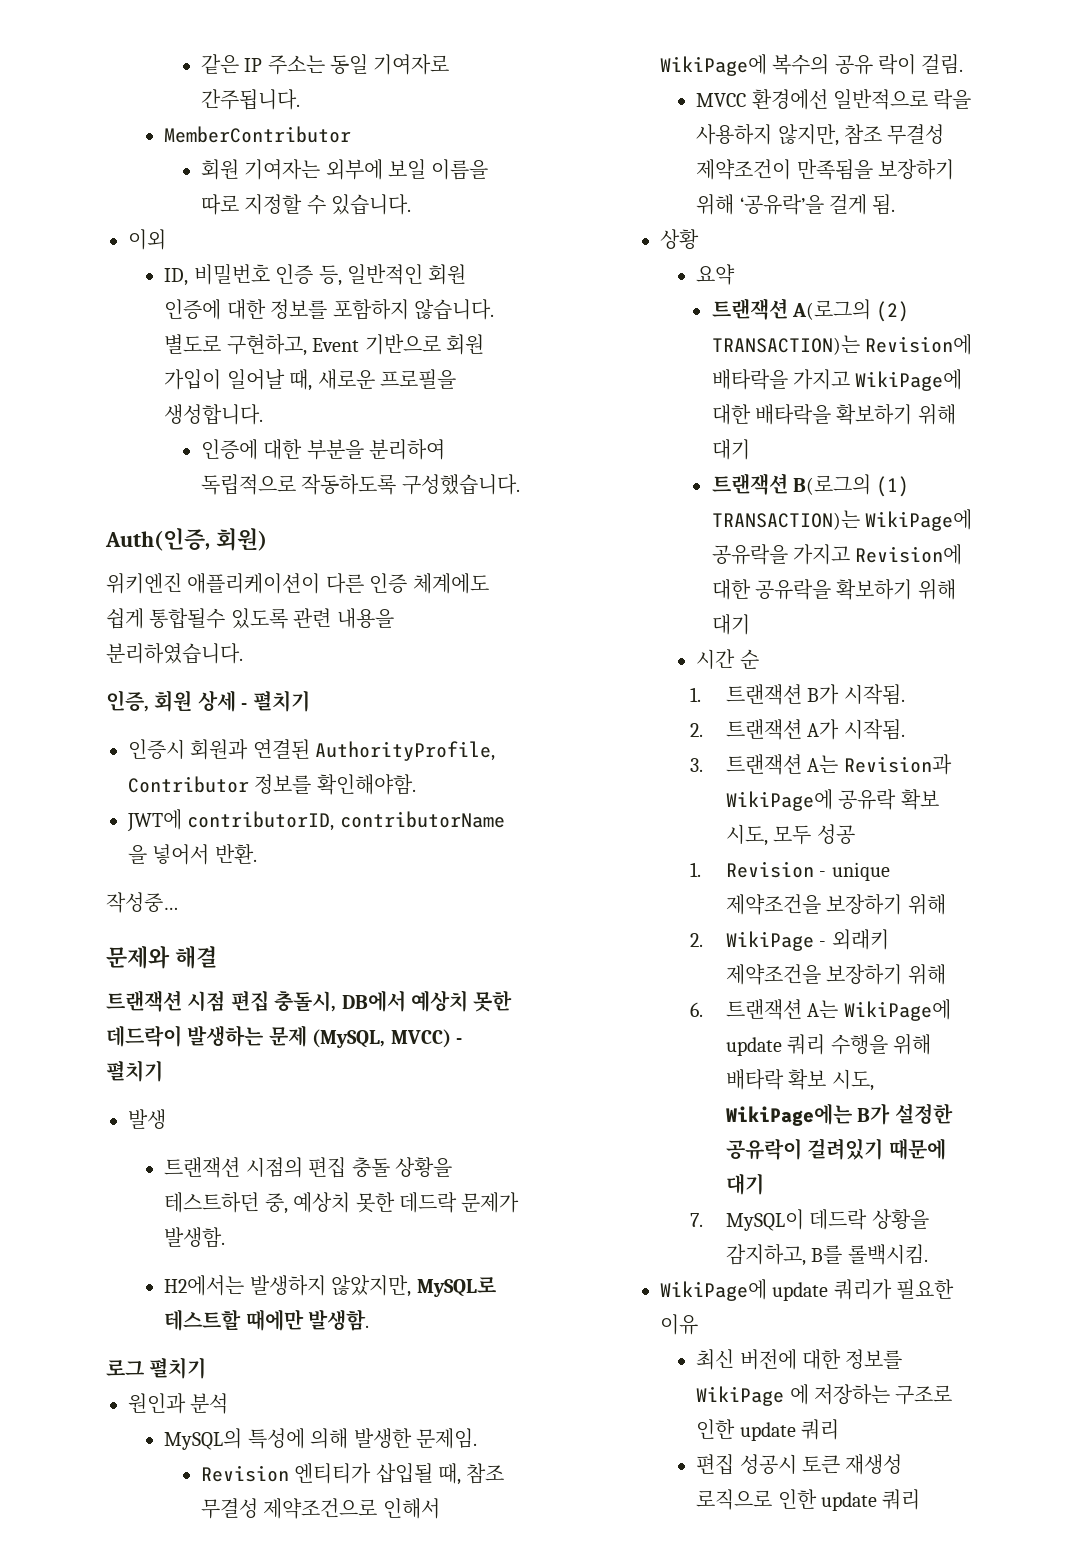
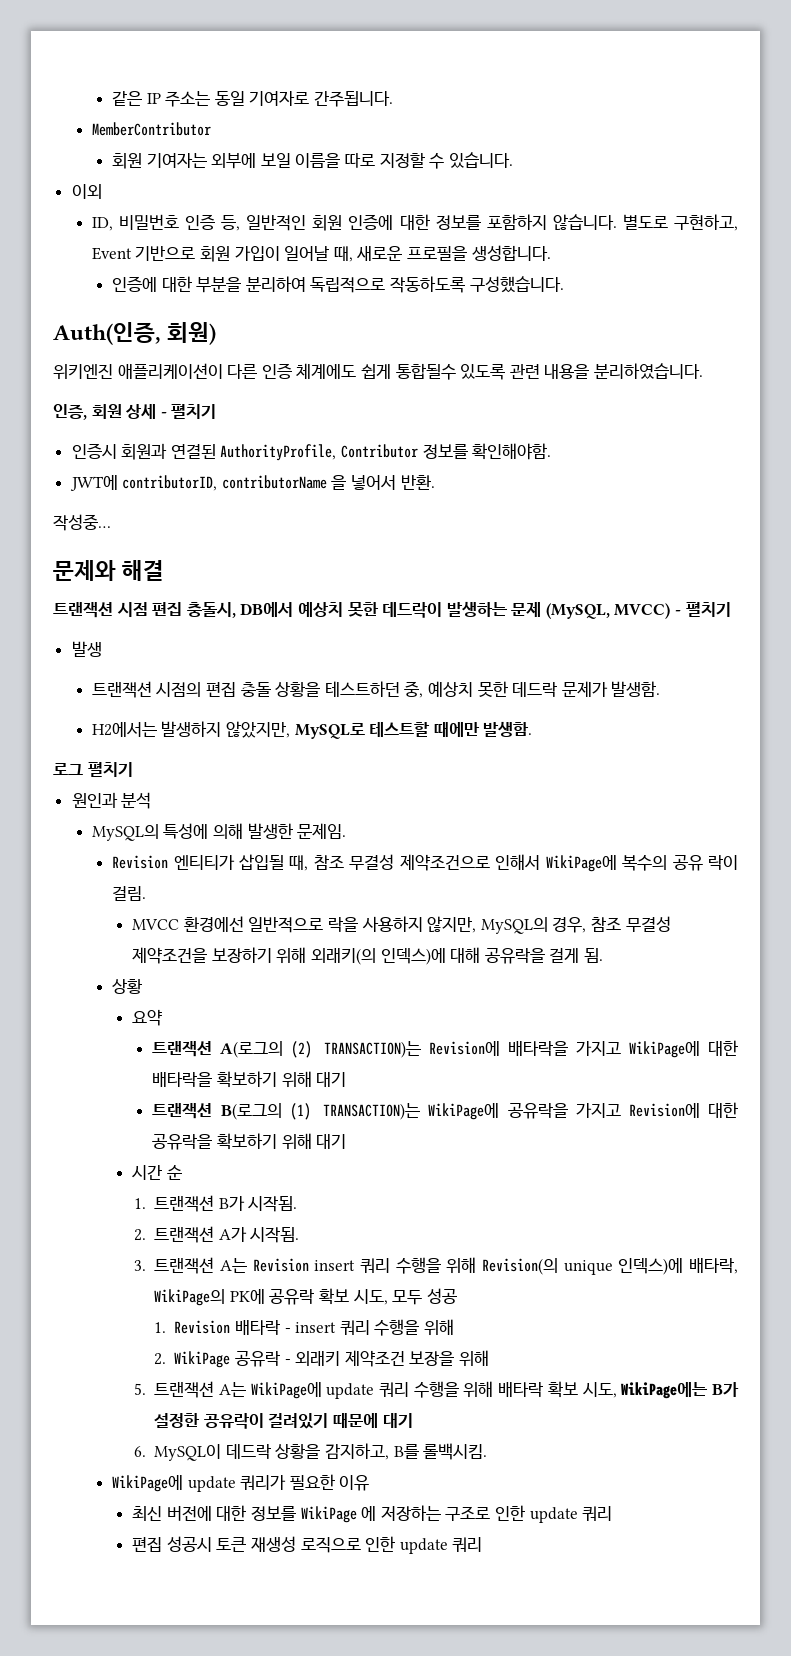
- MVCC 환경에선 일반적으로 락을 사용하지 않지만, 참조 무결성 제약조건이 만족됨을 보장하기 위해 ‘공유락’을 걸게 됨.
+ MVCC 환경에선 일반적으로 락을 사용하지 않지만, MySQL의 경우, 참조 무결성 제약조건을 보장하기 위해 외래키(의 인덱스)에 대해 공유락을 걸게 됨.
- 3. 트랜잭션 A는 Revision과 WikiPage에 공유락 확보 시도, 모두 성공
+ 3. 트랜잭션 A는 Revision insert 쿼리 수행을 위해 Revision(의 unique 인덱스)에 배타락, WikiPage의 PK에 공유락 확보 시도, 모두 성공
- 1. Revision - unique 제약조건을 보장하기 위해
+ 1. Revision 배타락 - insert 쿼리 수행을 위해
- 2. WikiPage - 외래키 제약조건을 보장하기 위해
- 6. 트랜잭션 A는 WikiPage에 update 쿼리 수행을 위해 배타락 확보 시도, WikiPage에는 B가 설정한 공유락이 걸려있기 때문에 대기
+ 2. WikiPage 공유락 - 외래키 제약조건 보장을 위해
+ 5. 트랜잭션 A는 WikiPage에 update 쿼리 수행을 위해 배타락 확보 시도, WikiPage에는 B가 설정한 공유락이 걸려있기 때문에 대기
- 7. MySQL이 데드락 상황을 감지하고, B를 롤백시킴.
+ 6. MySQL이 데드락 상황을 감지하고, B를 롤백시킴.

